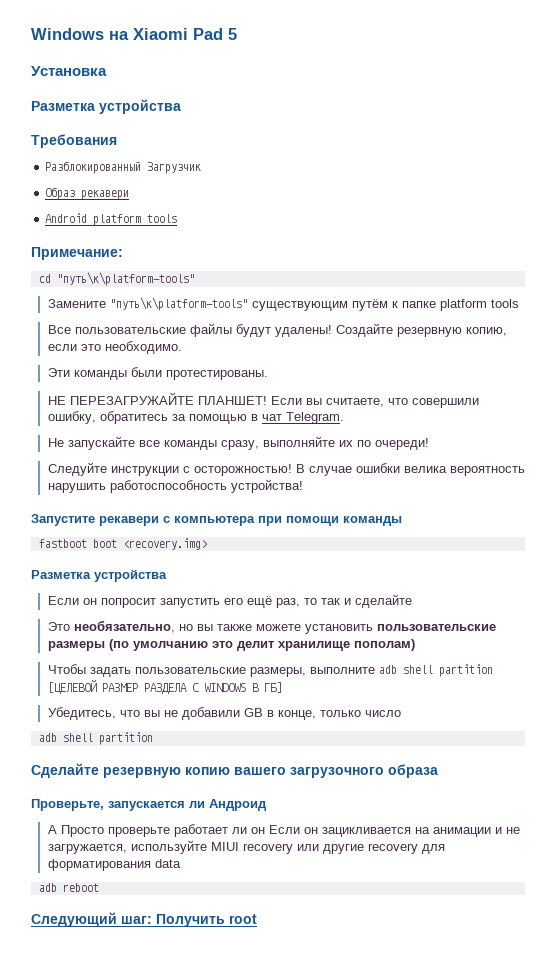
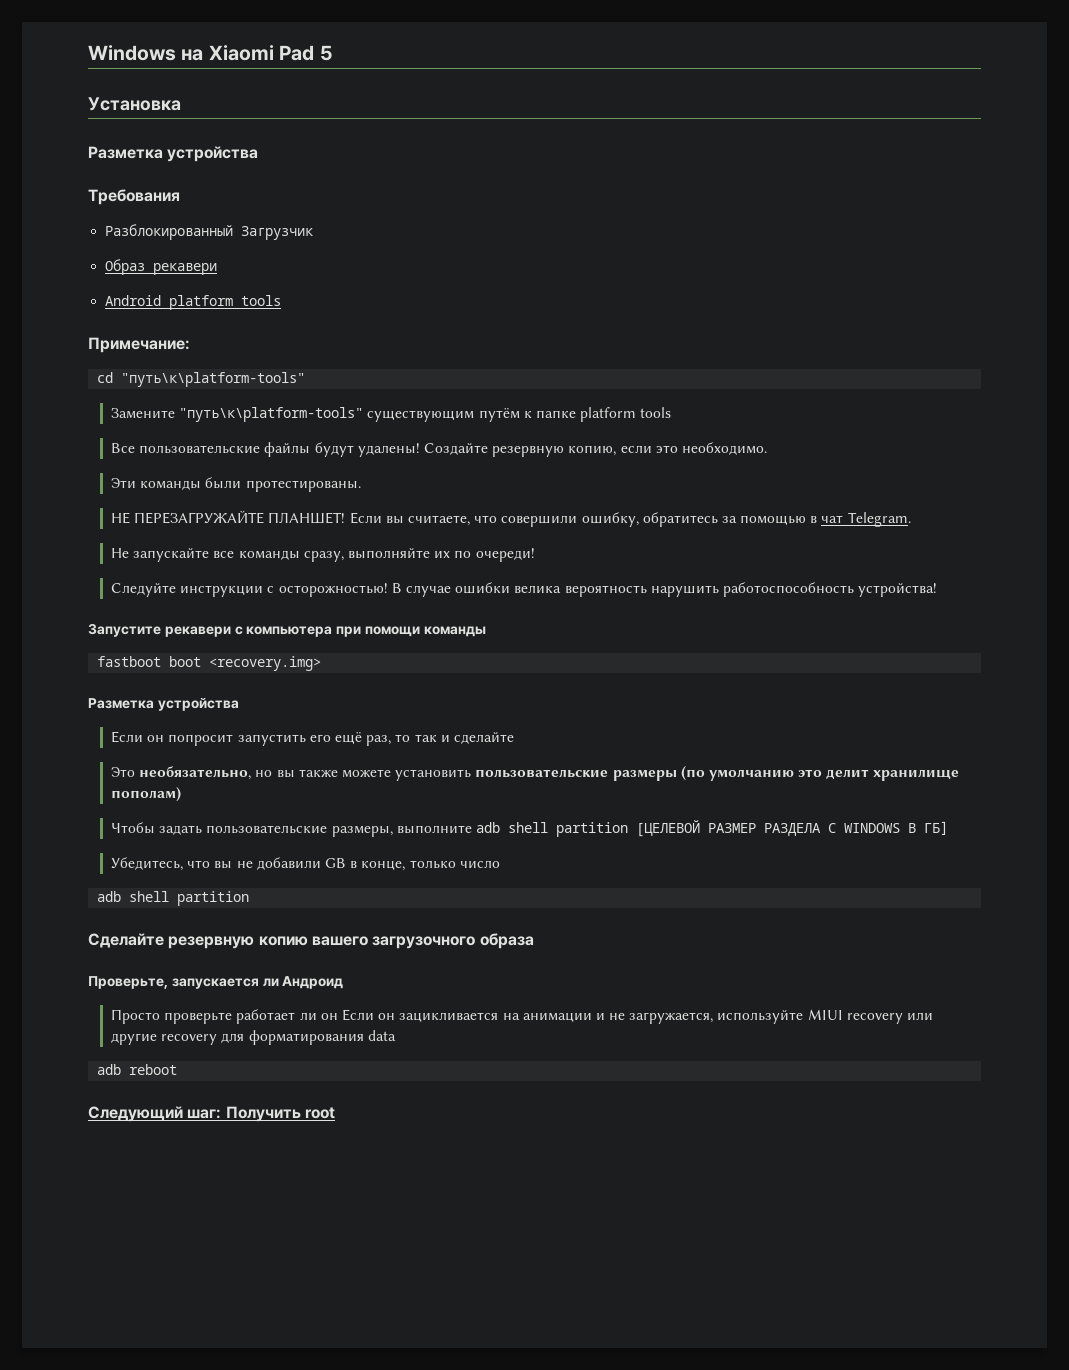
- А Просто проверьте работает ли он Если он зацикливается на анимации и не загружается, используйте MIUI recovery или другие recovery для форматирования data
+ Просто проверьте работает ли он Если он зацикливается на анимации и не загружается, используйте MIUI recovery или другие recovery для форматирования data

